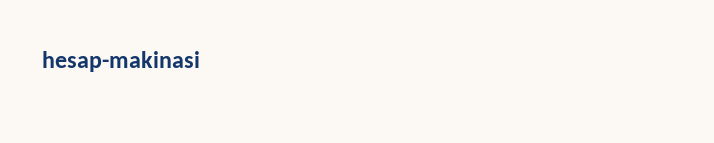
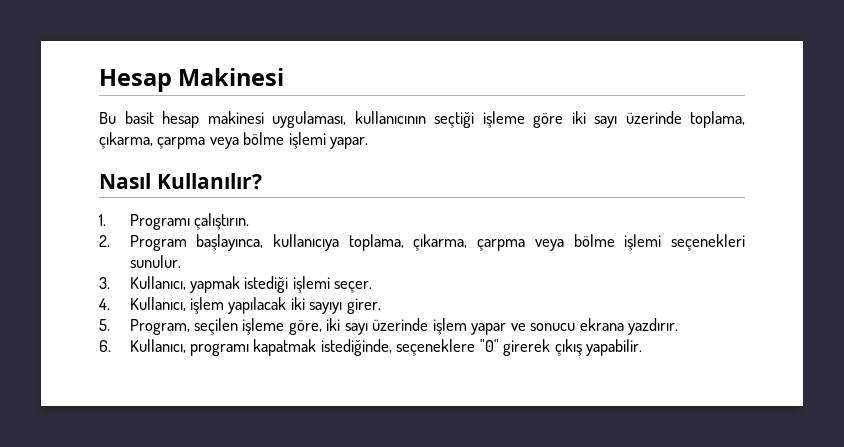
- hesap-makinasi
+ Hesap Makinesi
+ Bu basit hesap makinesi uygulaması, kullanıcının seçtiği işleme göre iki sayı üzerinde toplama, çıkarma, çarpma veya bölme işlemi yapar.
+ Nasıl Kullanılır?
+ 1. Programı çalıştırın.
+ 2. Program başlayınca, kullanıcıya toplama, çıkarma, çarpma veya bölme işlemi seçenekleri sunulur.
+ 3. Kullanıcı, yapmak istediği işlemi seçer.
+ 4. Kullanıcı, işlem yapılacak iki sayıyı girer.
+ 5. Program, seçilen işleme göre, iki sayı üzerinde işlem yapar ve sonucu ekrana yazdırır.
+ 6. Kullanıcı, programı kapatmak istediğinde, seçeneklere "0" girerek çıkış yapabilir.

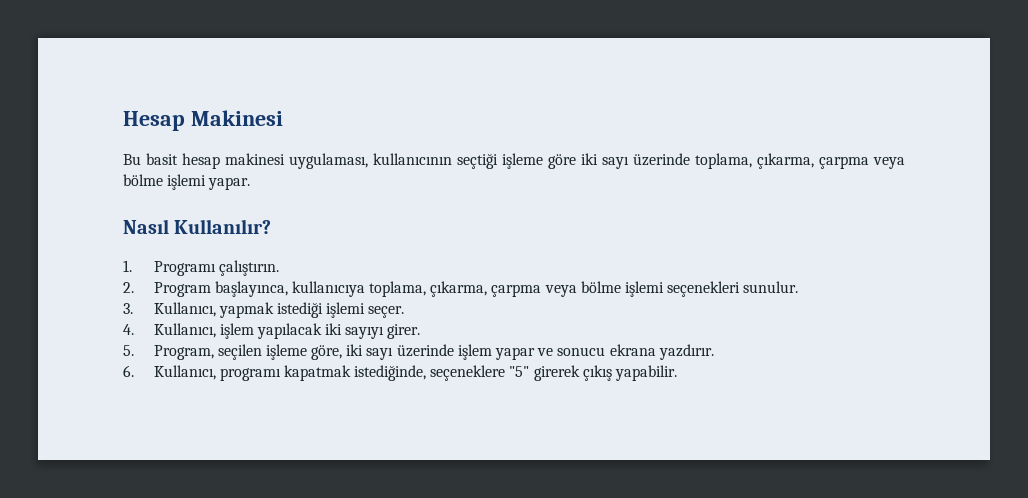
- 6. Kullanıcı, programı kapatmak istediğinde, seçeneklere "0" girerek çıkış yapabilir.
+ 6. Kullanıcı, programı kapatmak istediğinde, seçeneklere "5" girerek çıkış yapabilir.

